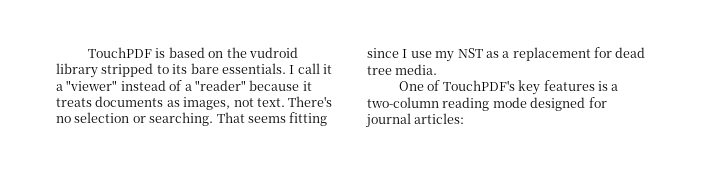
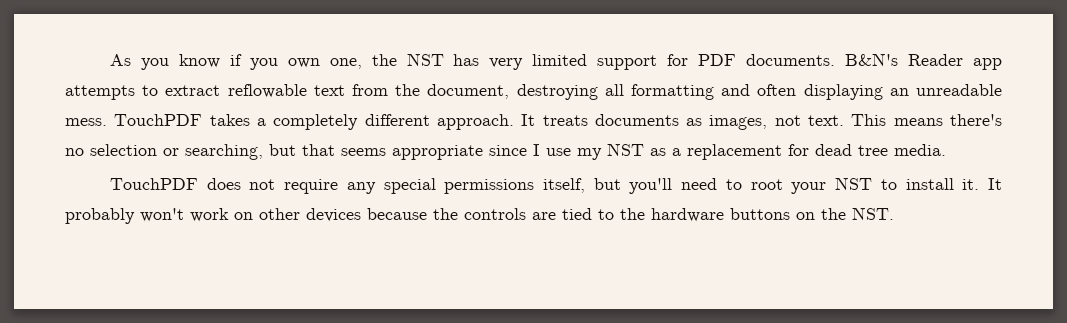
- TouchPDF is based on the vudroid library stripped to its bare essentials. I call it a "viewer" instead of a "reader" because it treats documents as images, not text.
+ As you know if you own one, the NST has very limited support for PDF documents. B&N's Reader app attempts to extract reflowable text from the document, destroying all formatting and often displaying an unreadable mess. TouchPDF takes a completely different approach. It treats documents as images, not text.
- There's no selection or searching. That seems fitting since I use my NST as a replacement for dead tree media.
+ This means there's no selection or searching, but that seems appropriate since I use my NST as a replacement for dead tree media.
- One of TouchPDF's key features is a two-column reading mode designed for journal articles:
+ TouchPDF does not require any special permissions itself, but you'll need to root your NST to install it. It probably won't work on other devices because the controls are tied to the hardware buttons on the NST.

